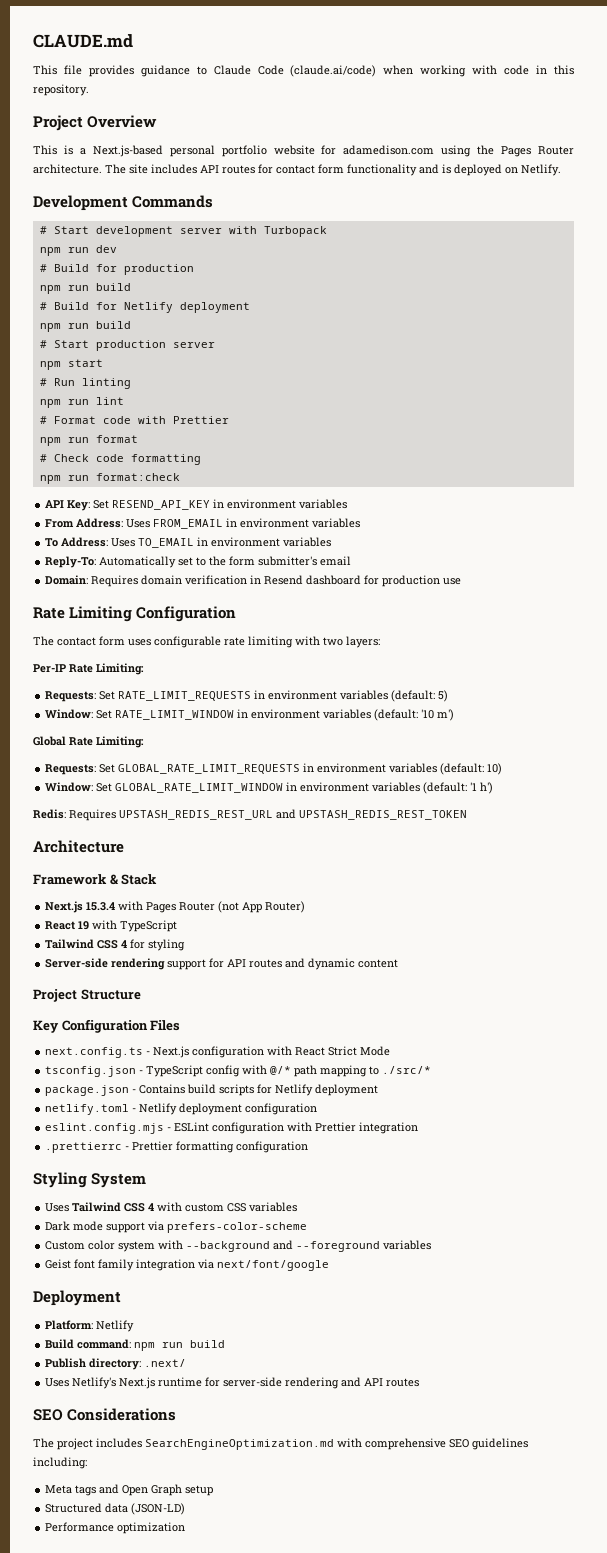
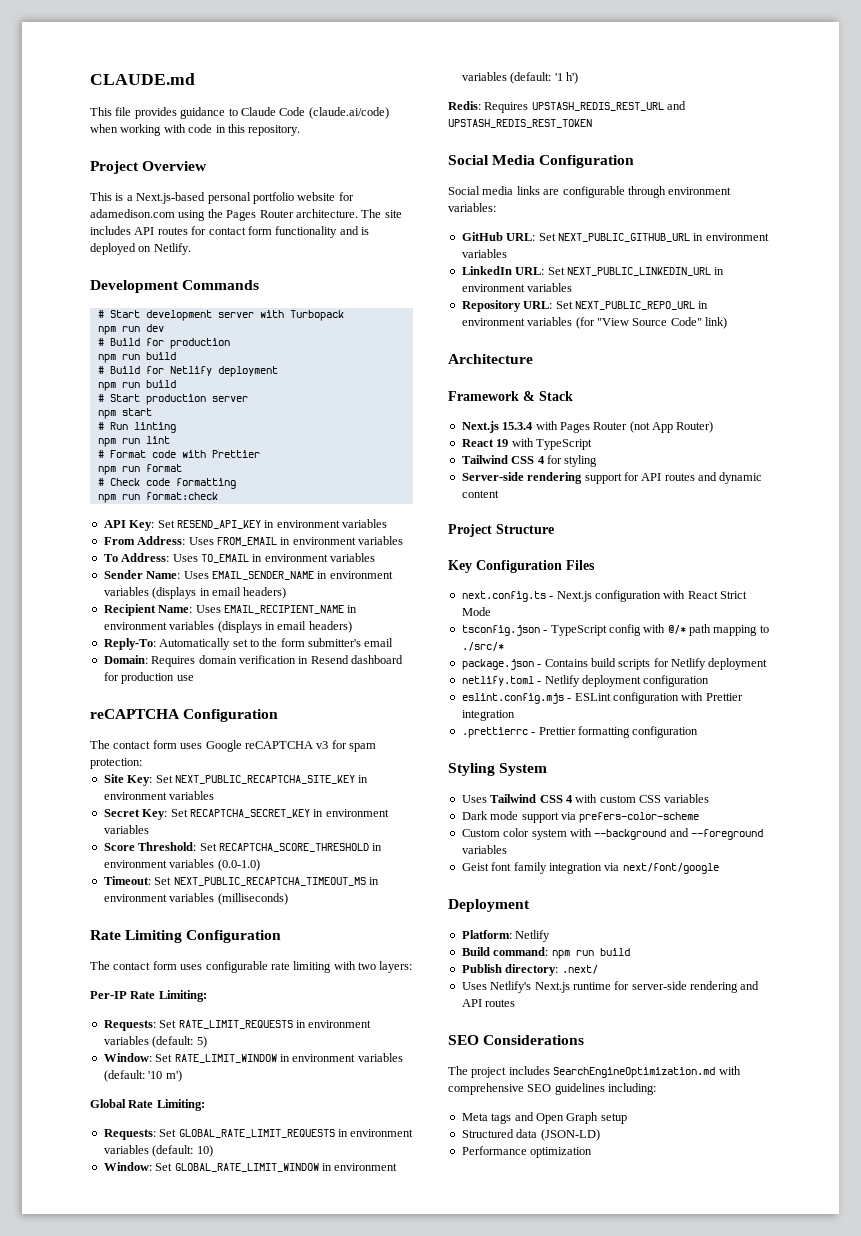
+ Sender Name: Uses EMAIL_SENDER_NAME in environment variables (displays in email headers)
+ Recipient Name: Uses EMAIL_RECIPIENT_NAME in environment variables (displays in email headers)
+ reCAPTCHA Configuration
+ The contact form uses Google reCAPTCHA v3 for spam protection:
+ Site Key: Set NEXT_PUBLIC_RECAPTCHA_SITE_KEY in environment variables
+ Secret Key: Set RECAPTCHA_SECRET_KEY in environment variables
+ Score Threshold: Set RECAPTCHA_SCORE_THRESHOLD in environment variables (0.0-1.0)
+ Timeout: Set NEXT_PUBLIC_RECAPTCHA_TIMEOUT_MS in environment variables (milliseconds)
+ Social Media Configuration
+ Social media links are configurable through environment variables:
+ GitHub URL: Set NEXT_PUBLIC_GITHUB_URL in environment variables
+ LinkedIn URL: Set NEXT_PUBLIC_LINKEDIN_URL in environment variables
+ Repository URL: Set NEXT_PUBLIC_REPO_URL in environment variables (for "View Source Code" link)

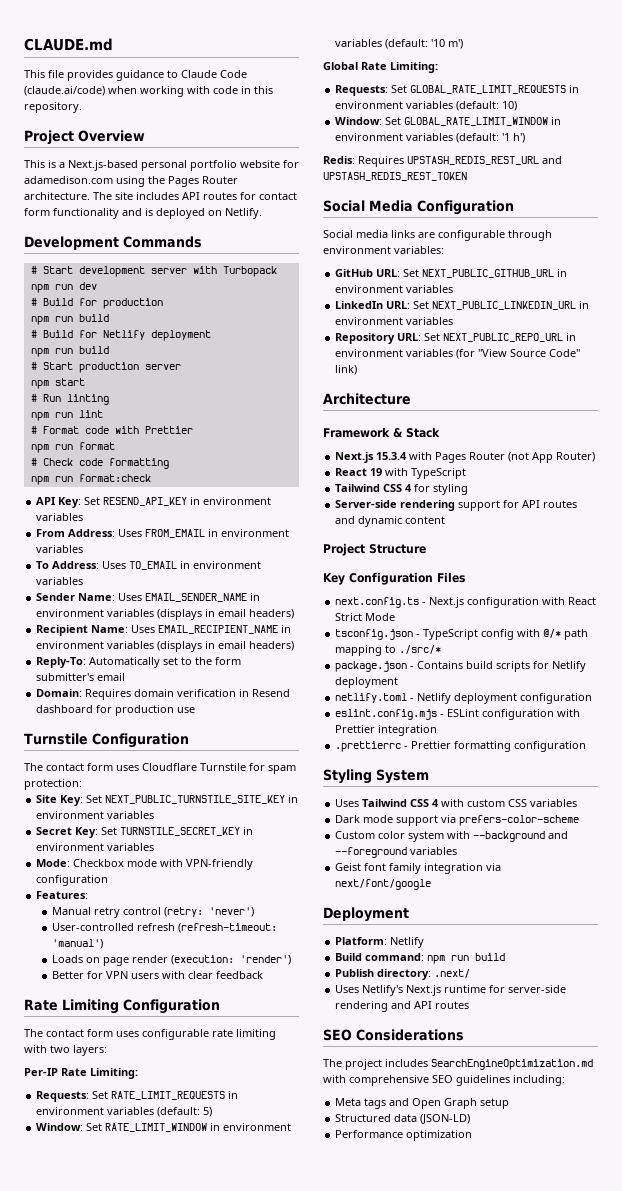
- reCAPTCHA Configuration
- The contact form uses Google reCAPTCHA v3 for spam protection:
+ Turnstile Configuration
+ The contact form uses Cloudflare Turnstile for spam protection:
- Site Key: Set NEXT_PUBLIC_RECAPTCHA_SITE_KEY in environment variables
+ Site Key: Set NEXT_PUBLIC_TURNSTILE_SITE_KEY in environment variables
- Secret Key: Set RECAPTCHA_SECRET_KEY in environment variables
- Score Threshold: Set RECAPTCHA_SCORE_THRESHOLD in environment variables (0.0-1.0)
- Timeout: Set NEXT_PUBLIC_RECAPTCHA_TIMEOUT_MS in environment variables (milliseconds)
+ Secret Key: Set TURNSTILE_SECRET_KEY in environment variables
+ Mode: Checkbox mode with VPN-friendly configuration
+ Features:
+ Manual retry control (retry: 'never')
+ User-controlled refresh (refresh-timeout: 'manual')
+ Loads on page render (execution: 'render')
+ Better for VPN users with clear feedback

